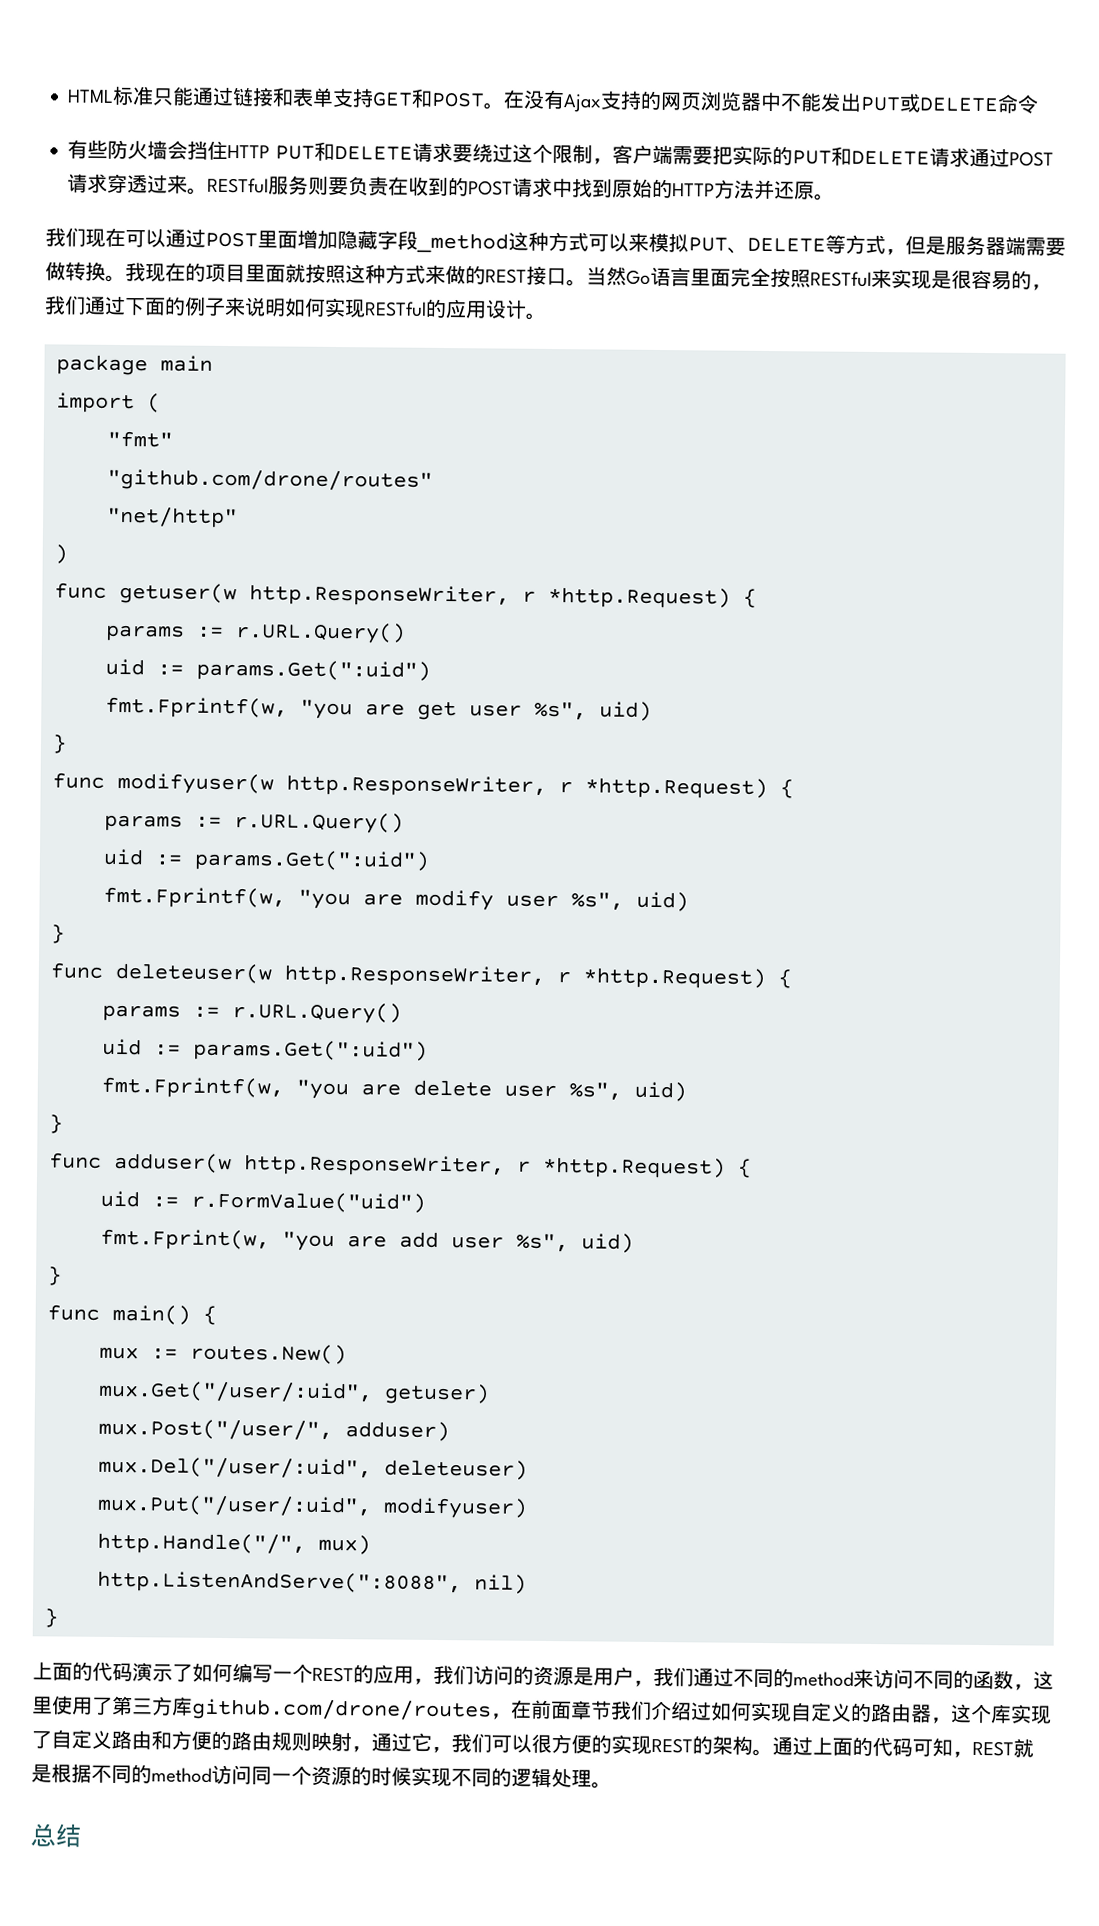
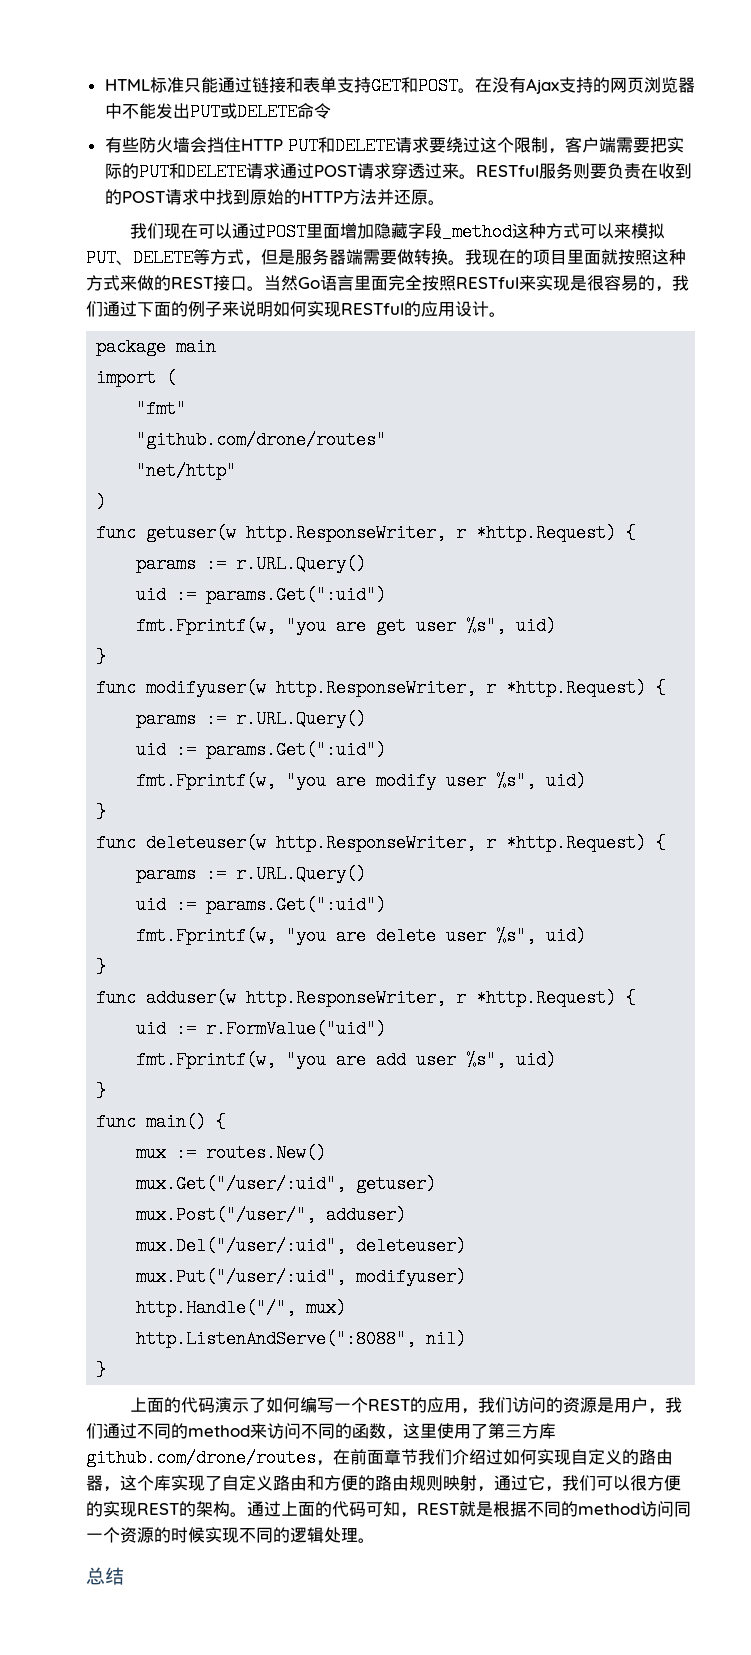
- fmt.Fprint(w, "you are add user %s", uid)
+ fmt.Fprintf(w, "you are add user %s", uid)

